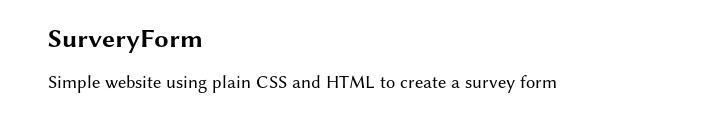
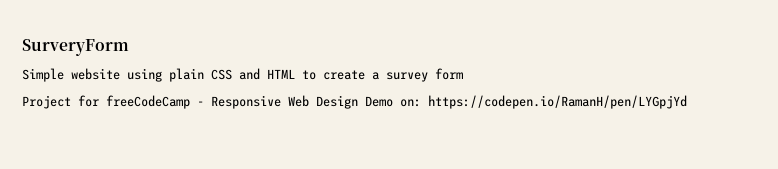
+ Project for freeCodeCamp - Responsive Web Design Demo on: https://codepen.io/RamanH/pen/LYGpjYd

